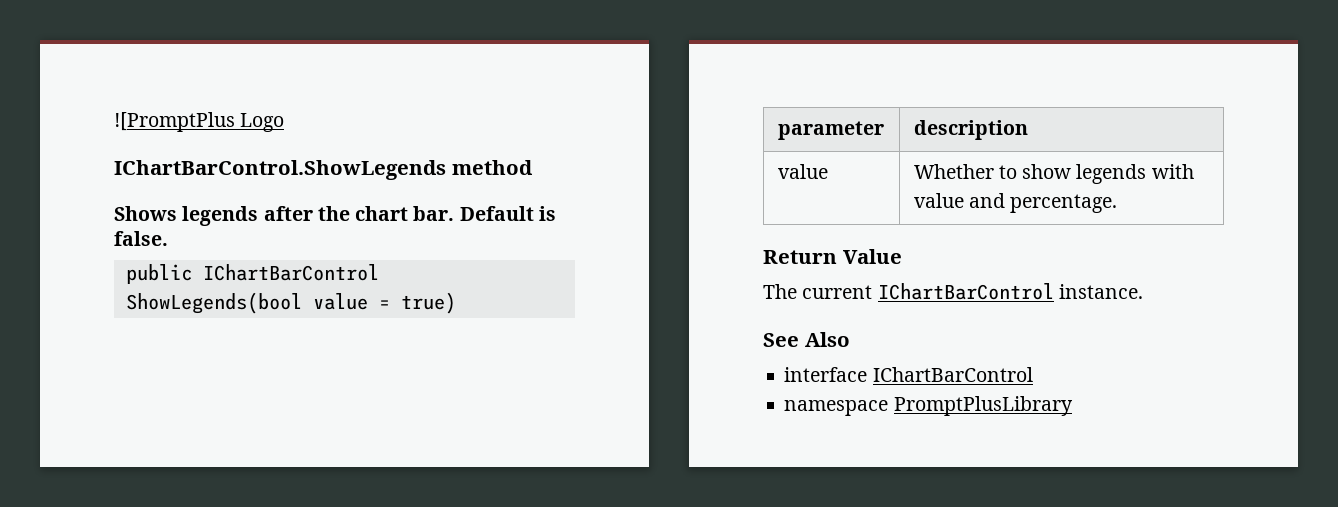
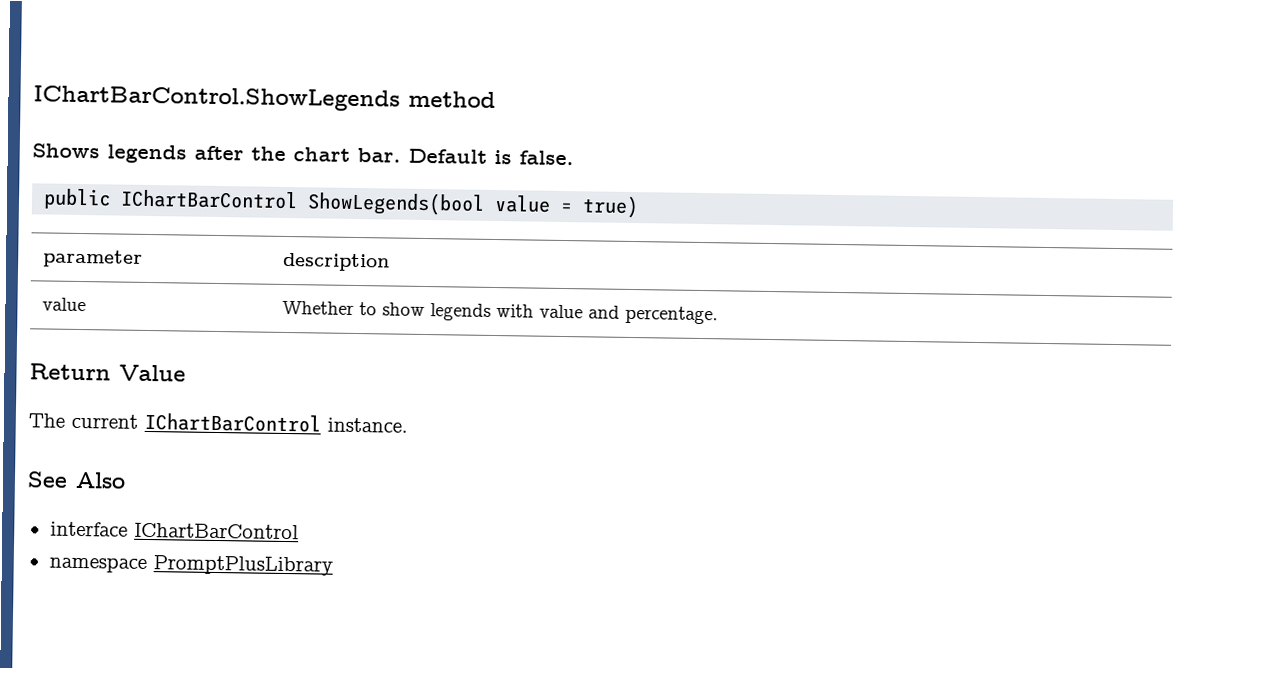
- ![PromptPlus Logo

